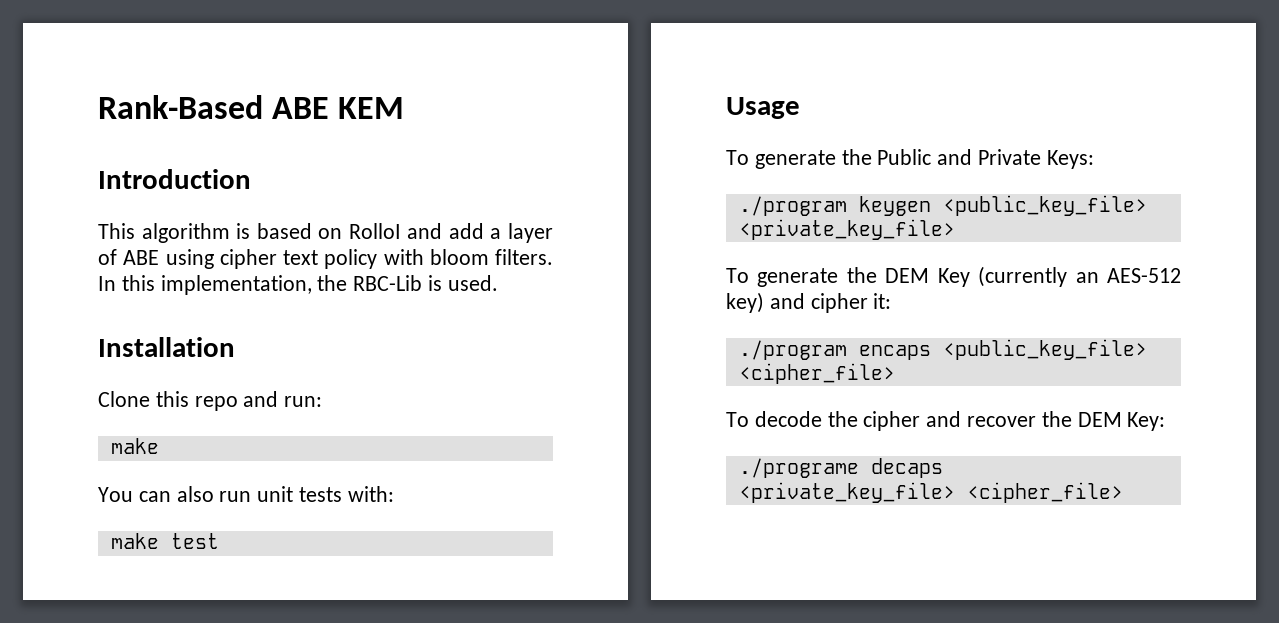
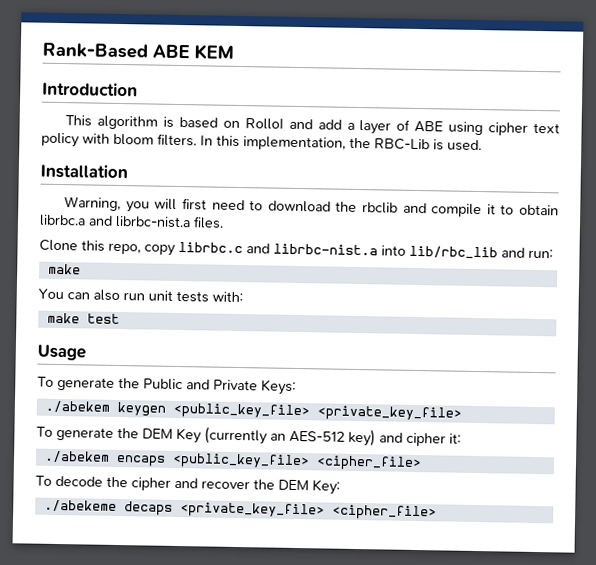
- Clone this repo and run:
+ Warning, you will first need to download the rbclib and compile it to obtain librbc.a and librbc-nist.a files.
+ Clone this repo, copy librbc.c and librbc-nist.a into lib/rbc_lib and run:
- ./program keygen <public_key_file> <private_key_file>
+ ./abekem keygen <public_key_file> <private_key_file>
- ./program encaps <public_key_file> <cipher_file>
+ ./abekem encaps <public_key_file> <cipher_file>
- ./programe decaps <private_key_file> <cipher_file>
+ ./abekeme decaps <private_key_file> <cipher_file>

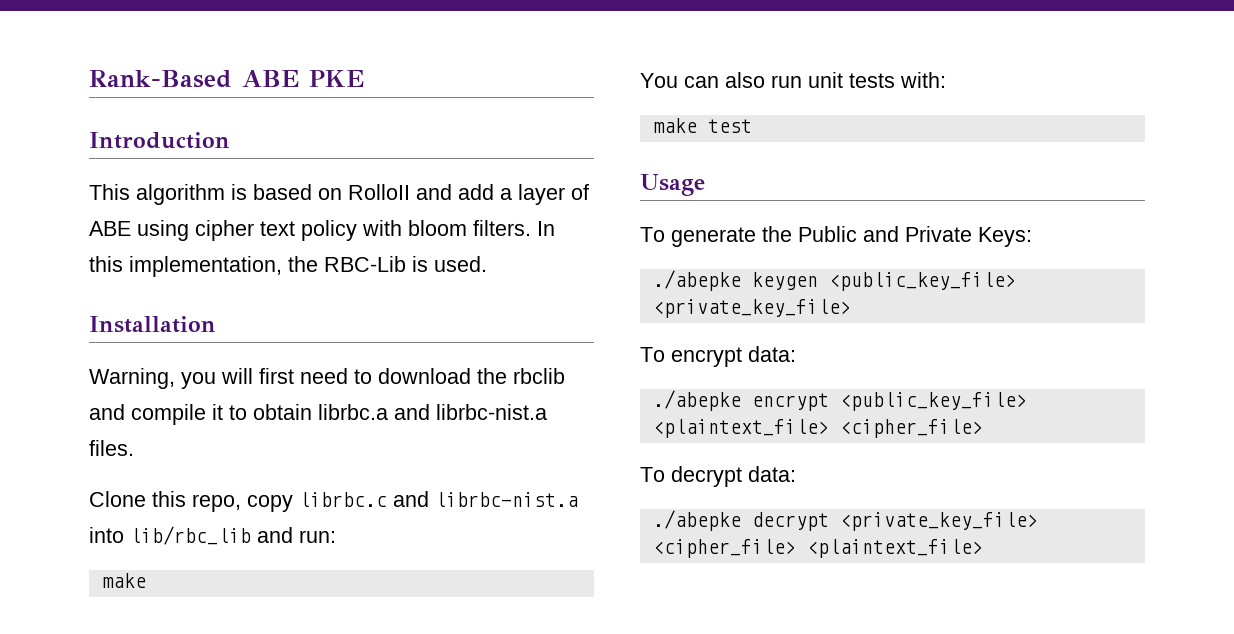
- Rank-Based ABE KEM
+ Rank-Based ABE PKE
- This algorithm is based on RolloI and add a layer of ABE using cipher text policy with bloom filters.
+ This algorithm is based on RolloII and add a layer of ABE using cipher text policy with bloom filters.
- ./abekem keygen <public_key_file> <private_key_file>
+ ./abepke keygen <public_key_file> <private_key_file>
- To generate the DEM Key (currently an AES-512 key) and cipher it:
- ./abekem encaps <public_key_file> <cipher_file>
- To decode the cipher and recover the DEM Key:
- ./abekeme decaps <private_key_file> <cipher_file>
+ To encrypt data:
+ ./abepke encrypt <public_key_file> <plaintext_file> <cipher_file>
+ To decrypt data:
+ ./abepke decrypt <private_key_file> <cipher_file> <plaintext_file>

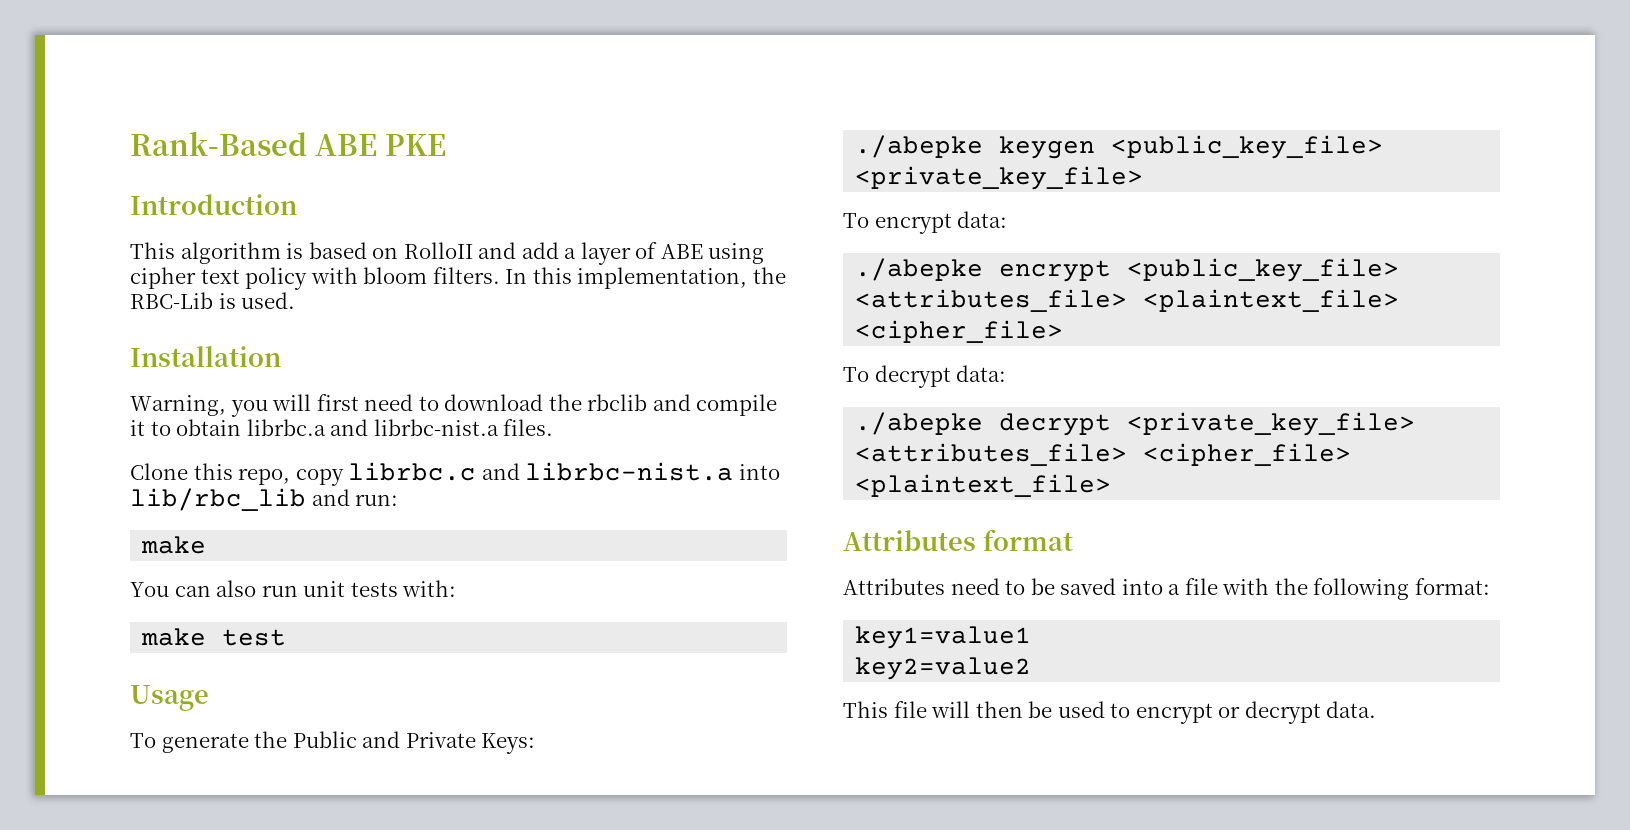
- ./abepke encrypt <public_key_file> <plaintext_file> <cipher_file>
+ ./abepke encrypt <public_key_file> <attributes_file> <plaintext_file> <cipher_file>
- ./abepke decrypt <private_key_file> <cipher_file> <plaintext_file>
+ ./abepke decrypt <private_key_file> <attributes_file> <cipher_file> <plaintext_file>
+ Attributes format
+ Attributes need to be saved into a file with the following format:
+ key1=value1
+ key2=value2
+ This file will then be used to encrypt or decrypt data.

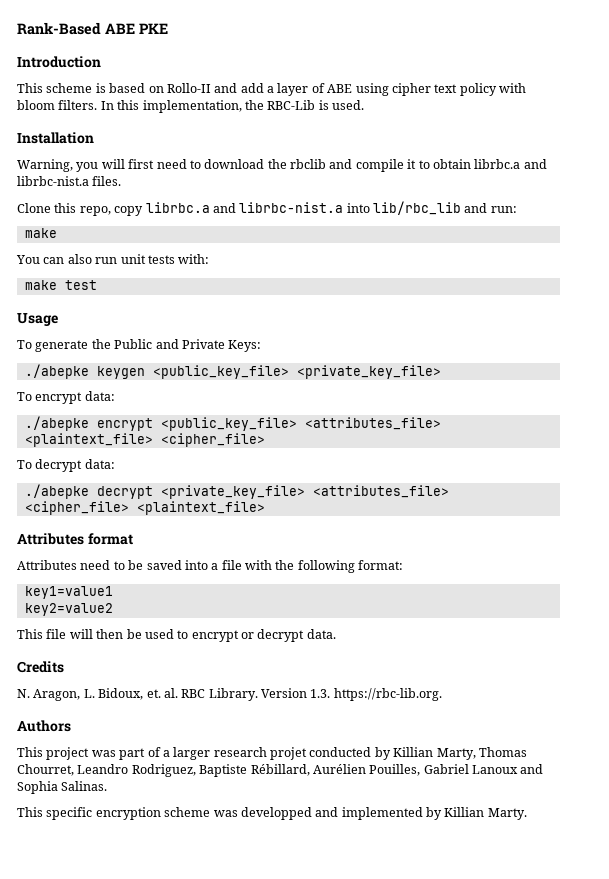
- This algorithm is based on RolloII and add a layer of ABE using cipher text policy with bloom filters.
+ This scheme is based on Rollo-II and add a layer of ABE using cipher text policy with bloom filters.
- Clone this repo, copy librbc.c and librbc-nist.a into lib/rbc_lib and run:
+ Clone this repo, copy librbc.a and librbc-nist.a into lib/rbc_lib and run:
+ Credits
+ N. Aragon, L. Bidoux, et. al. RBC Library. Version 1.3. https://rbc-lib.org.
+ Authors
+ This project was part of a larger research projet conducted by Killian Marty, Thomas Chourret, Leandro Rodriguez, Baptiste Rébillard, Aurélien Pouilles, Gabriel Lanoux and Sophia Salinas.
+ This specific encryption scheme was developped and implemented by Killian Marty.

